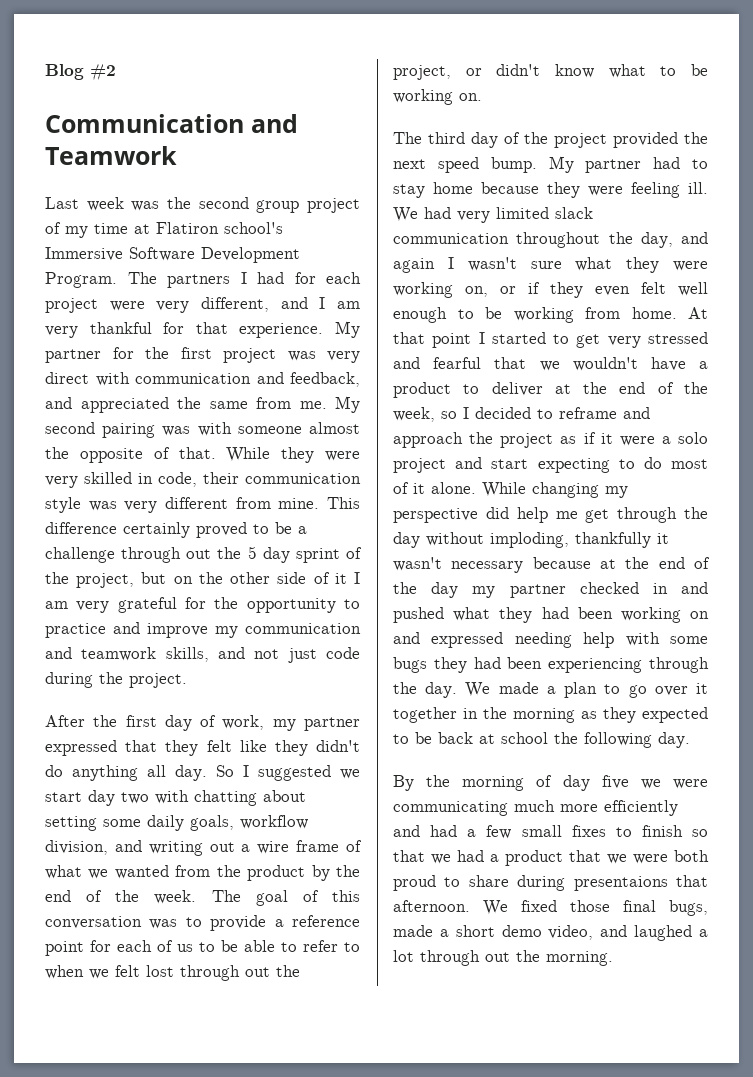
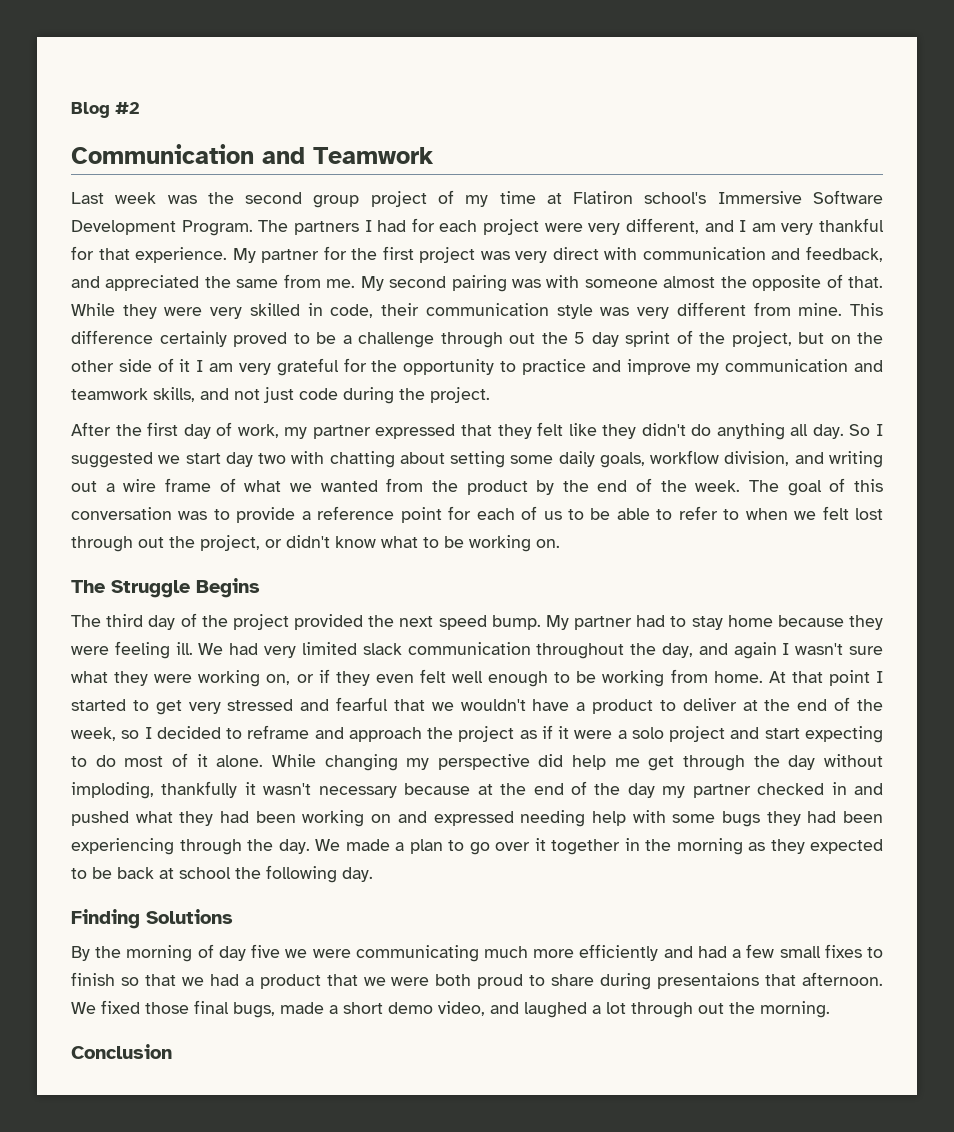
+ The Struggle Begins
+ Finding Solutions
+ Conclusion

